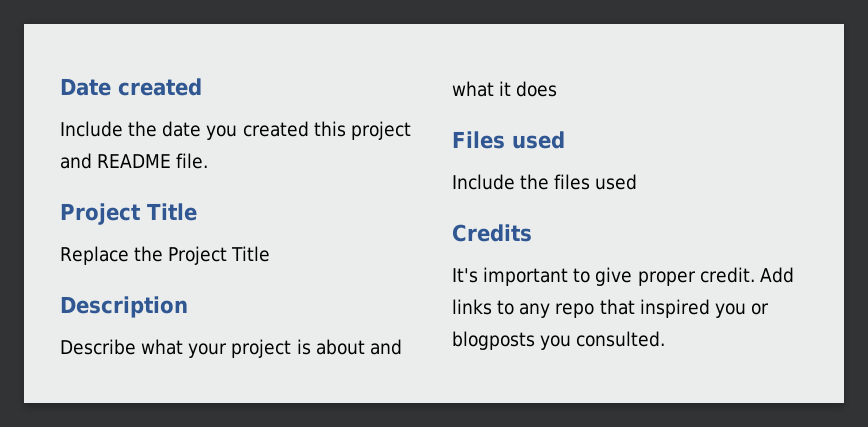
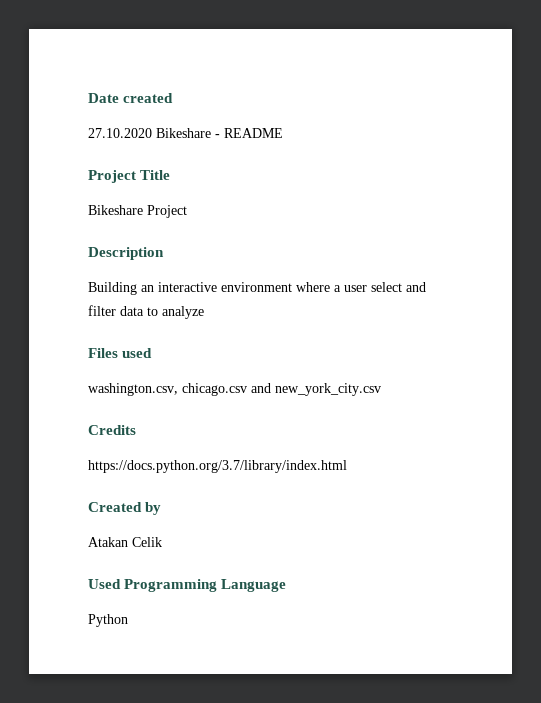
- Include the date you created this project and README file.
+ 27.10.2020 Bikeshare - README
  Project Title
- Replace the Project Title
+ Bikeshare Project
- Describe what your project is about and what it does
+ Building an interactive environment where a user select and filter data to analyze
  Files used
- Include the files used
+ washington.csv, chicago.csv and new_york_city.csv
  Credits
- It's important to give proper credit. Add links to any repo that inspired you or blogposts you consulted.
+ https://docs.python.org/3.7/library/index.html
+ Created by
+ Atakan Celik
+ Used Programming Language
+ Python

